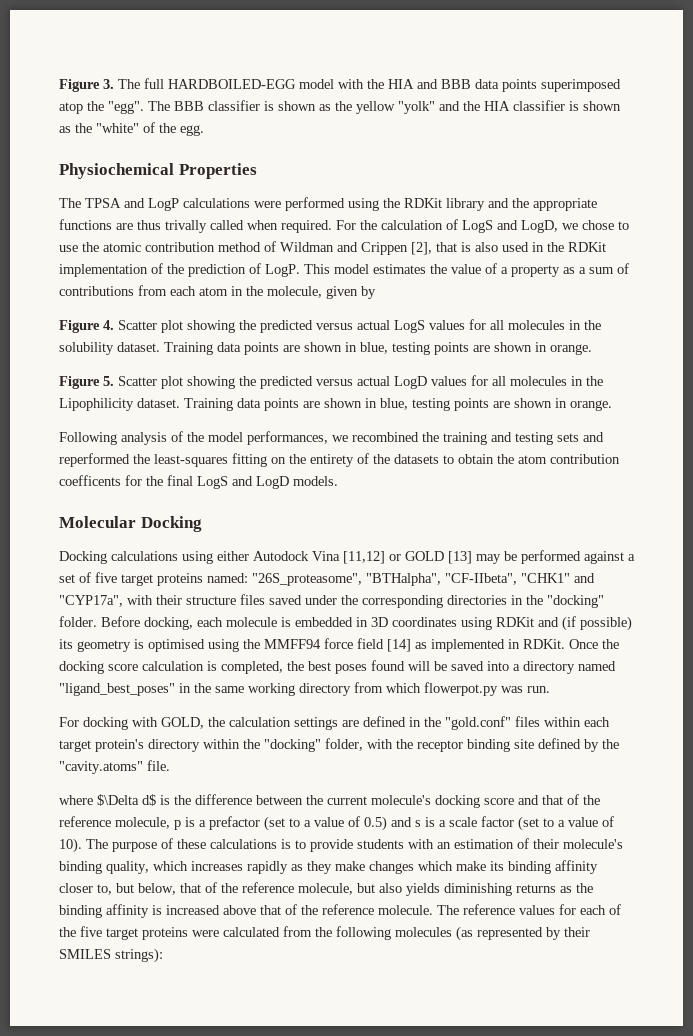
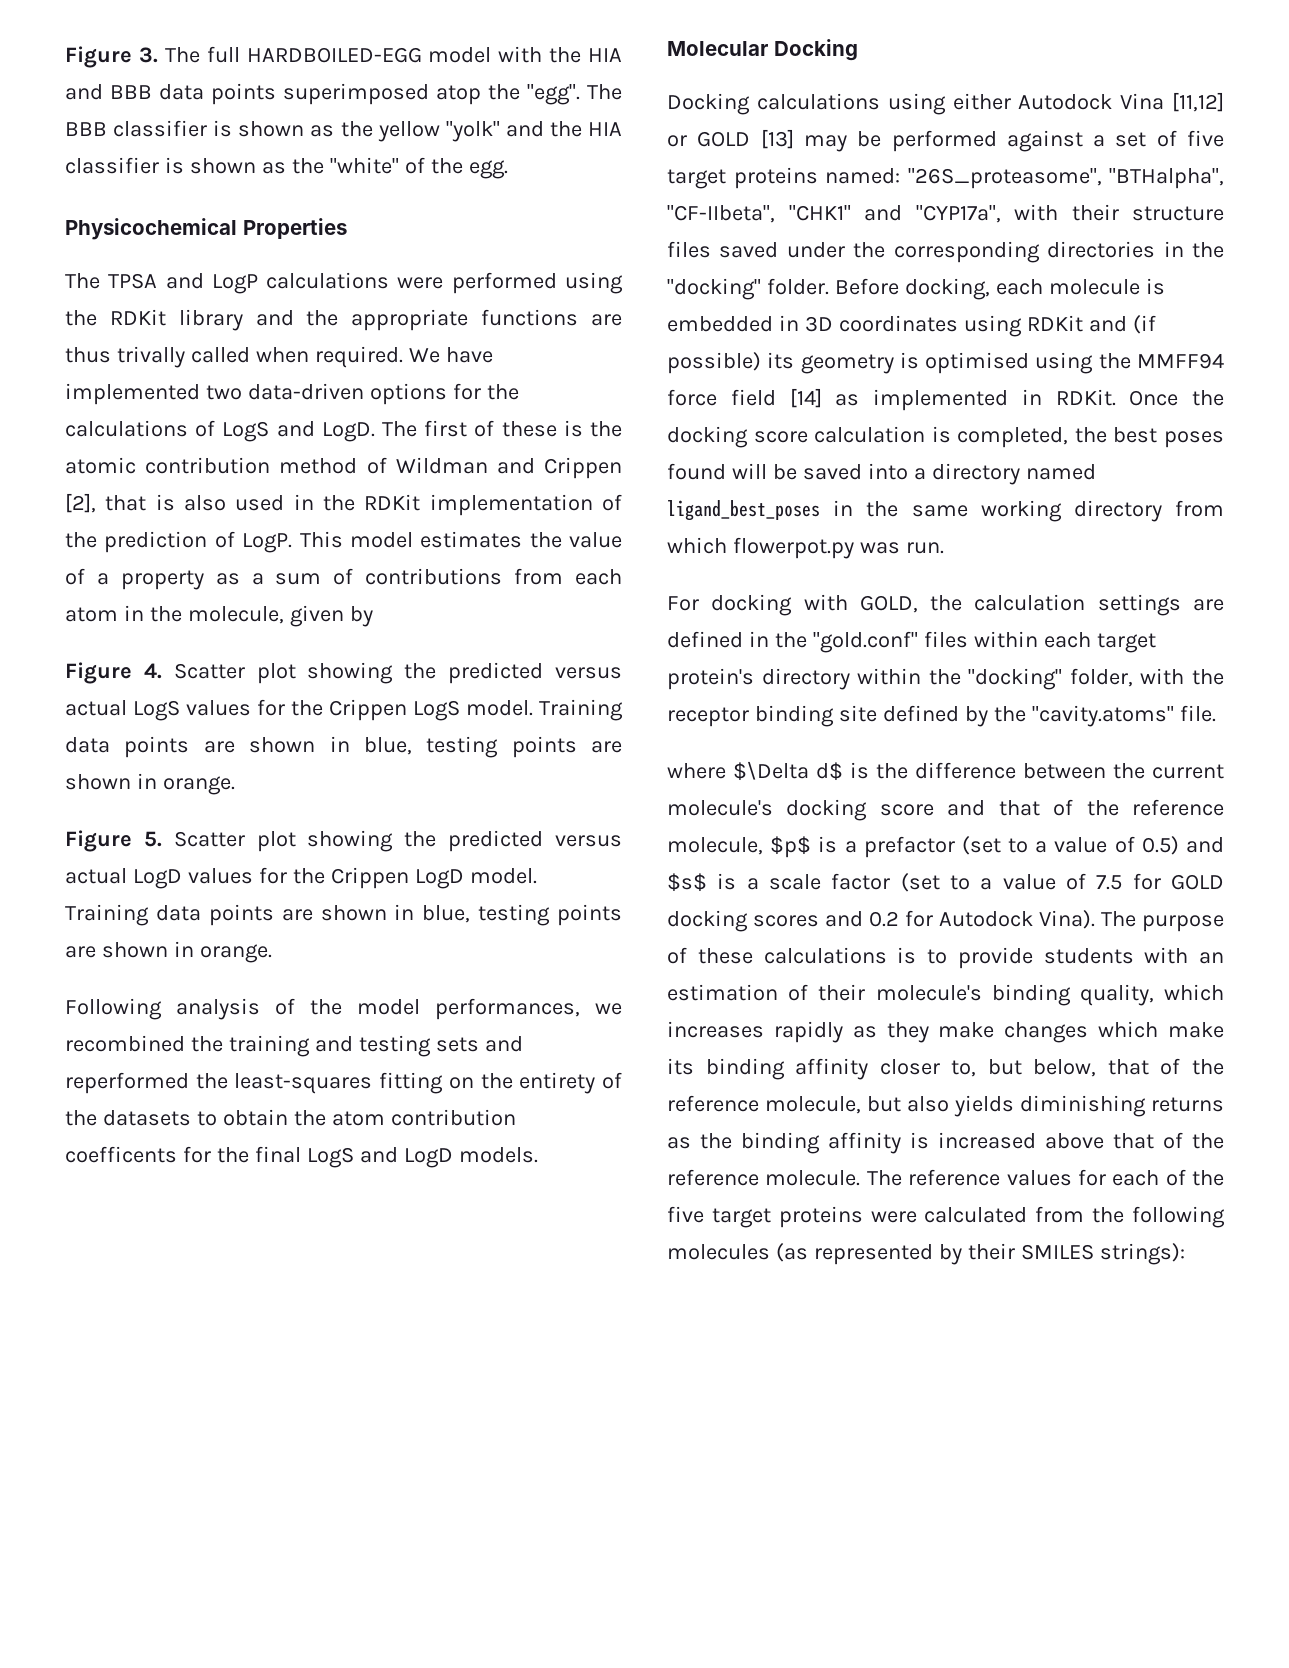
- Physiochemical Properties
+ Physicochemical Properties
- For the calculation of LogS and LogD, we chose to use the atomic contribution method of Wildman and Crippen [2], that is also used in the RDKit implementation of the prediction of LogP.
+ We have implemented two data-driven options for the calculations of LogS and LogD. The first of these is the atomic contribution method of Wildman and Crippen [2], that is also used in the RDKit implementation of the prediction of LogP.
- Figure 4. Scatter plot showing the predicted versus actual LogS values for all molecules in the solubility dataset.
+ Figure 4. Scatter plot showing the predicted versus actual LogS values for the Crippen LogS model.
- Figure 5. Scatter plot showing the predicted versus actual LogD values for all molecules in the Lipophilicity dataset.
+ Figure 5. Scatter plot showing the predicted versus actual LogD values for the Crippen LogD model.
- Once the docking score calculation is completed, the best poses found will be saved into a directory named "ligand_best_poses" in the same working directory from which flowerpot.py was run.
+ Once the docking score calculation is completed, the best poses found will be saved into a directory named ligand_best_poses in the same working directory from which flowerpot.py was run.
- where $\Delta d$ is the difference between the current molecule's docking score and that of the reference molecule, p is a prefactor (set to a value of 0.5) and s is a scale factor (set to a value of 10).
+ where $\Delta d$ is the difference between the current molecule's docking score and that of the reference molecule, $p$ is a prefactor (set to a value of 0.5) and $s$ is a scale factor (set to a value of 7.5 for GOLD docking scores and 0.2 for Autodock Vina).

